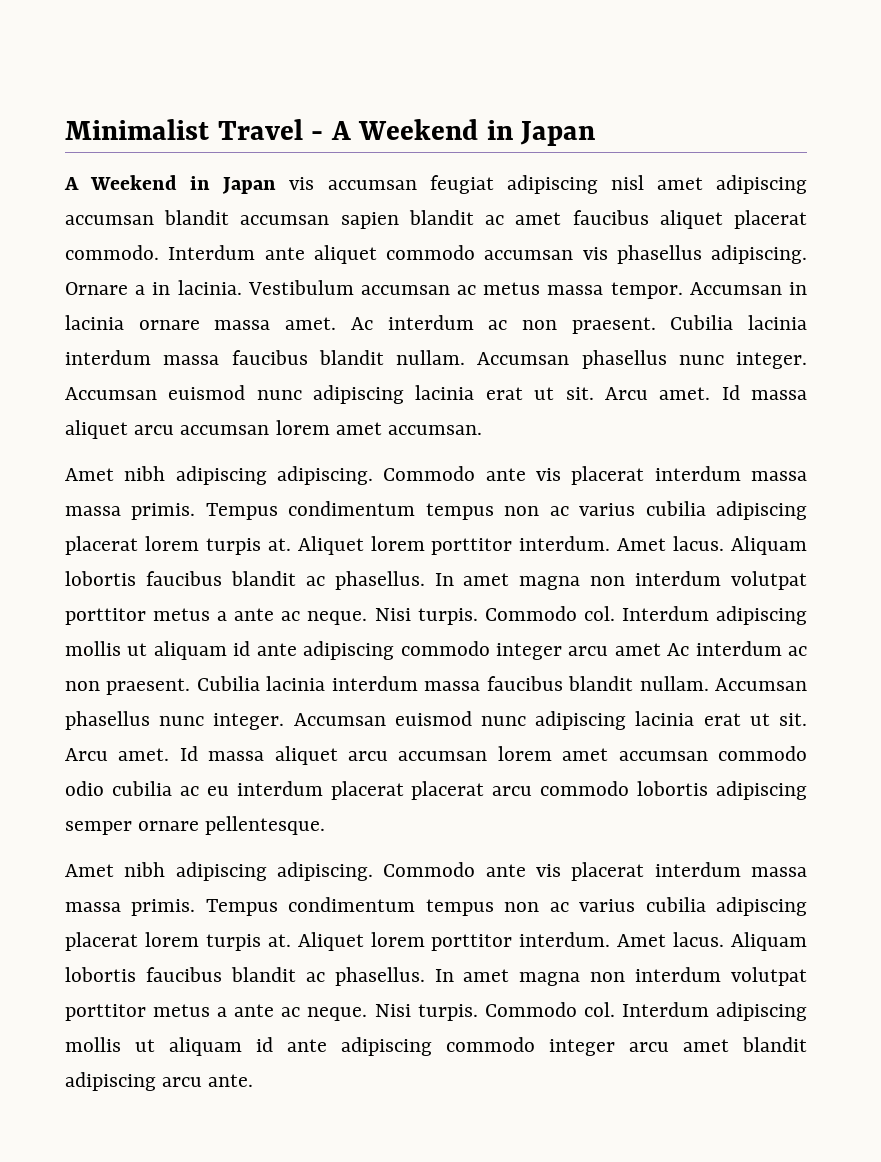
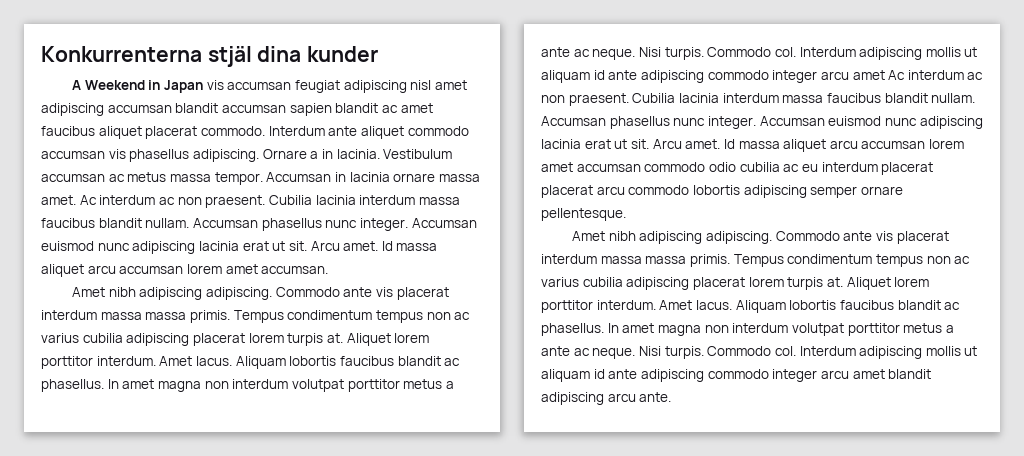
- Minimalist Travel - A Weekend in Japan
+ Konkurrenterna stjäl dina kunder

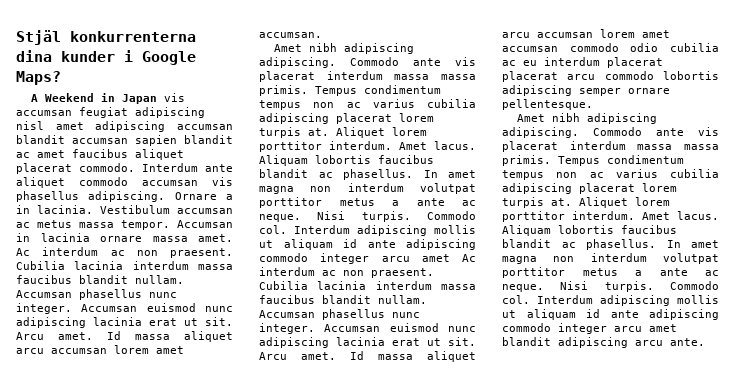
- Konkurrenterna stjäl dina kunder
+ Stjäl konkurrenterna dina kunder i Google Maps?

